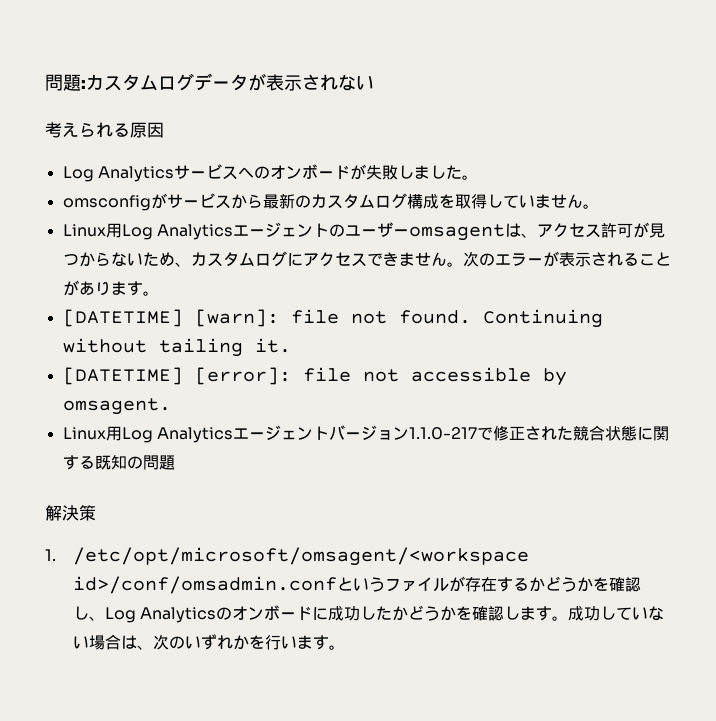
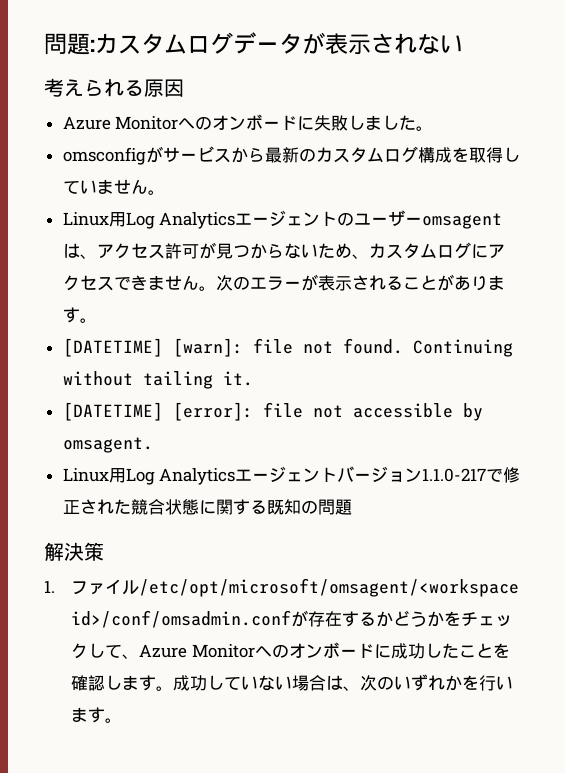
- Log Analyticsサービスへのオンボードが失敗しました。
+ Azure Monitorへのオンボードに失敗しました。
- 1. /etc/opt/microsoft/omsagent/<workspace id>/conf/omsadmin.confというファイルが存在するかどうかを確認し、Log Analyticsのオンボードに成功したかどうかを確認します。
+ 1.ファイル/etc/opt/microsoft/omsagent/<workspace id>/conf/omsadmin.confが存在するかどうかをチェックして、Azure Monitorへのオンボードに成功したことを確認します。

